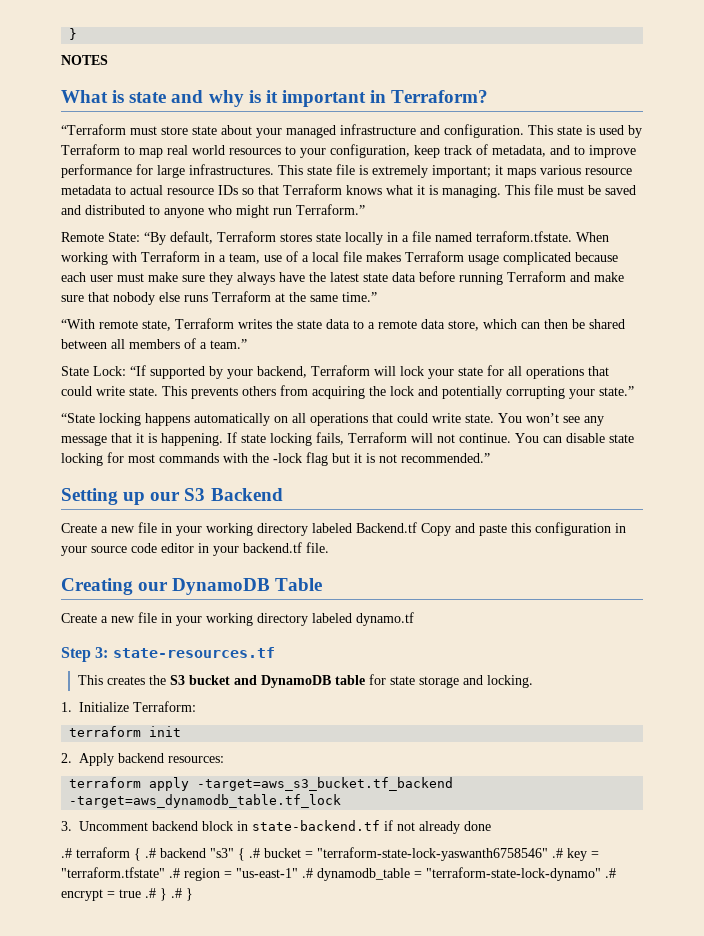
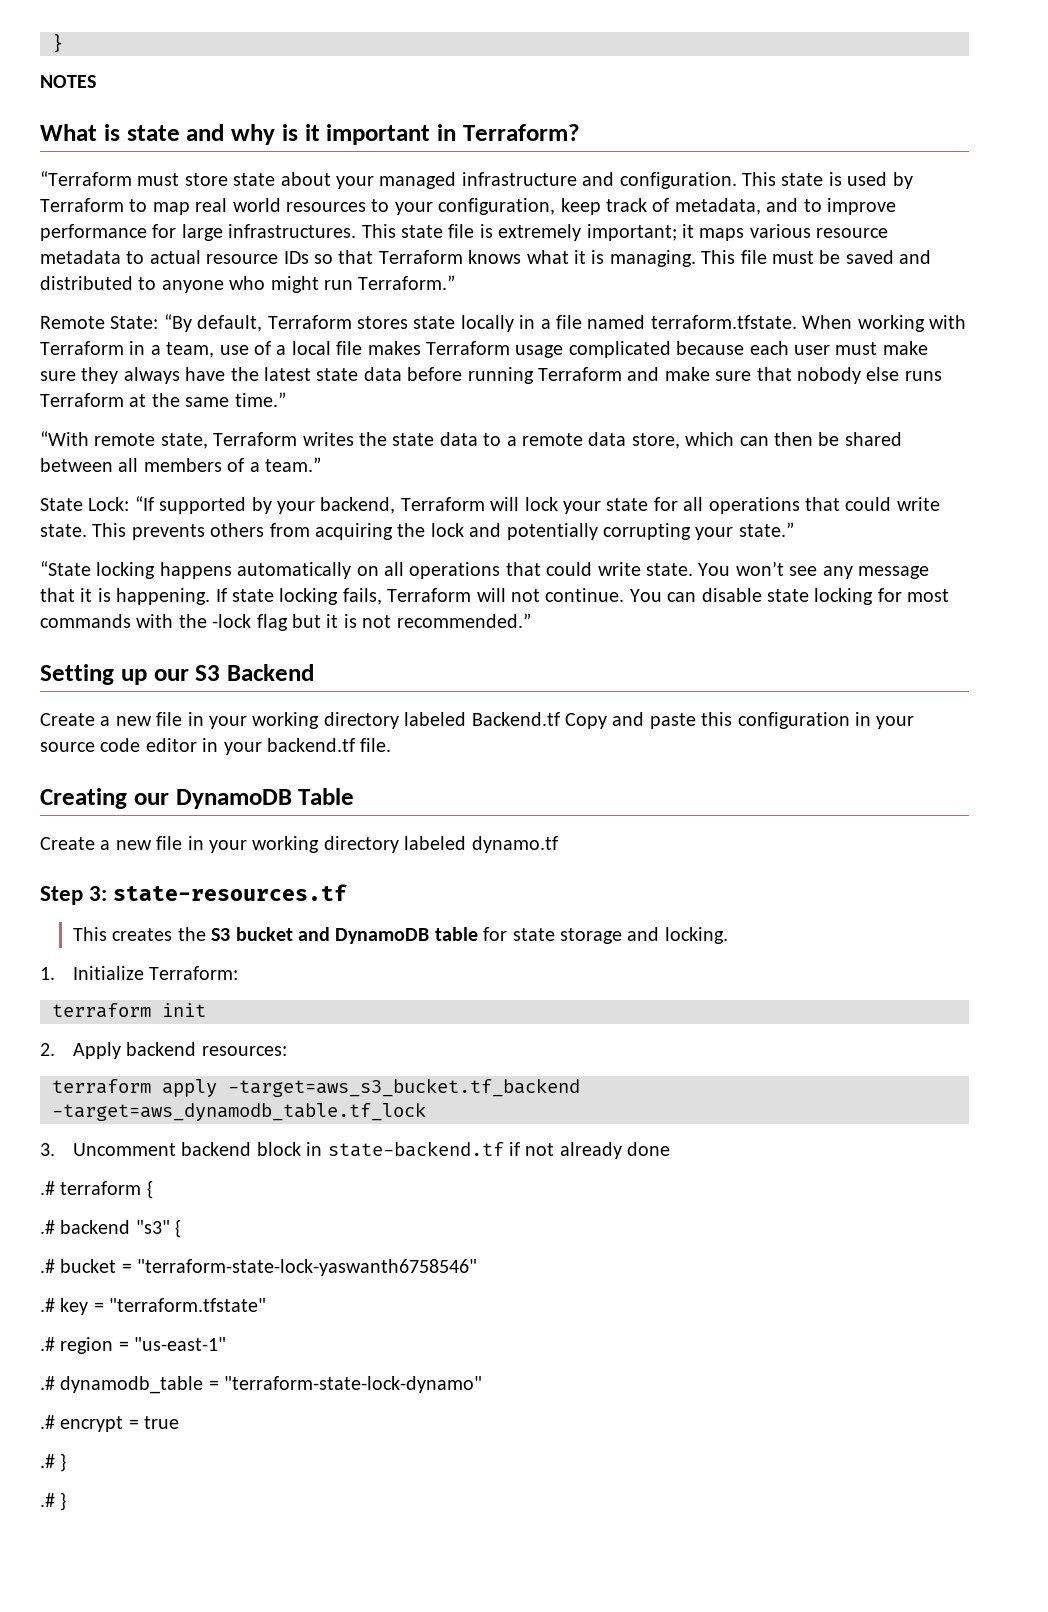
- .# terraform { .# backend "s3" { .# bucket = "terraform-state-lock-yaswanth6758546" .# key = "terraform.tfstate" .# region = "us-east-1" .# dynamodb_table = "terraform-state-lock-dynamo" .# encrypt = true .# } .# }
+ .# terraform {
+ .# backend "s3" {
+ .# bucket = "terraform-state-lock-yaswanth6758546"
+ .# key = "terraform.tfstate"
+ .# region = "us-east-1"
+ .# dynamodb_table = "terraform-state-lock-dynamo"
+ .# encrypt = true
+ .# }
+ .# }

